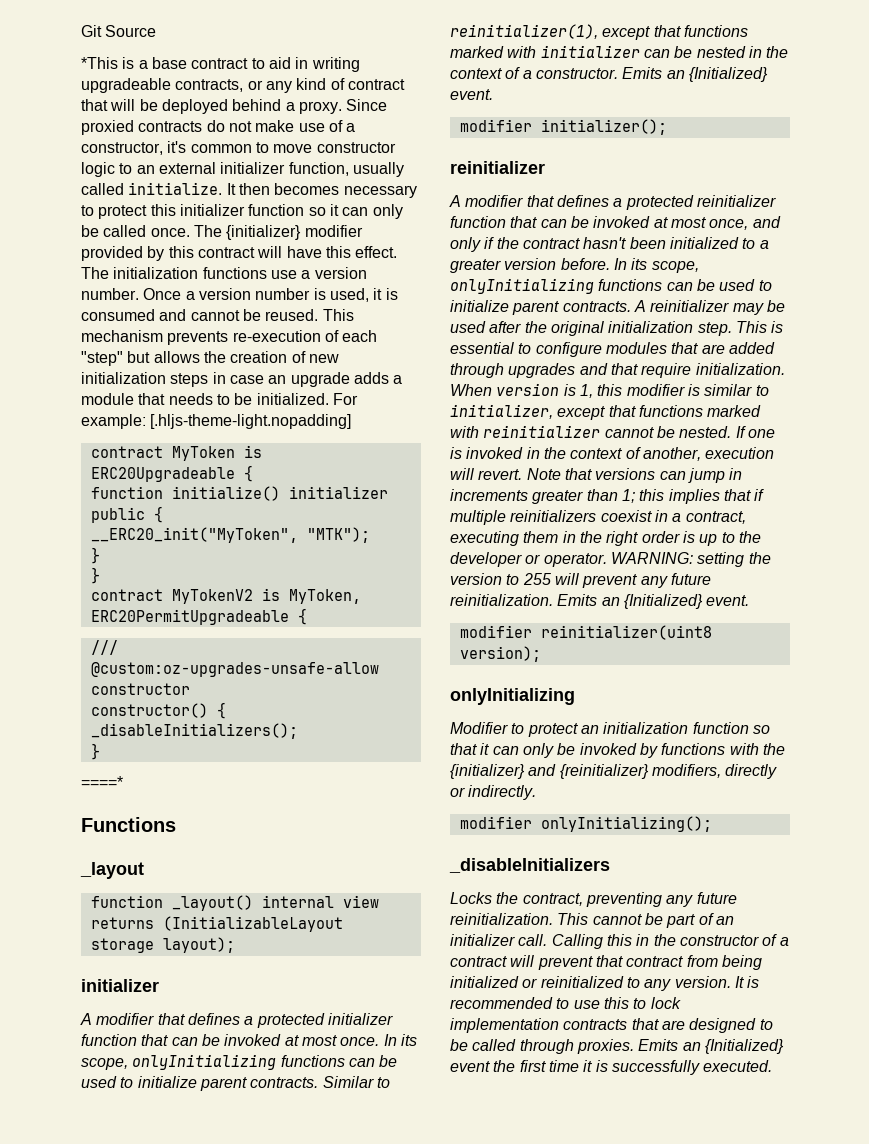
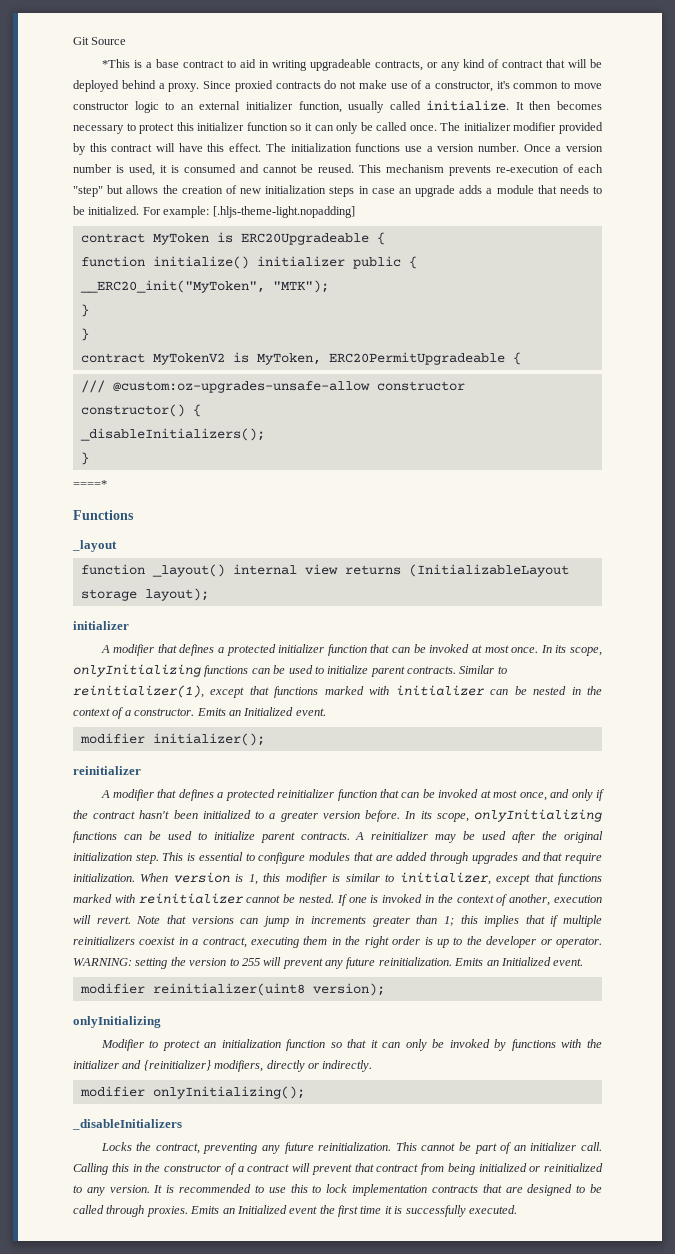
- The {initializer} modifier provided by this contract will have this effect.
+ The initializer modifier provided by this contract will have this effect.
- Similar to reinitializer(1), except that functions marked with initializer can be nested in the context of a constructor. Emits an {Initialized} event.
+ Similar to reinitializer(1), except that functions marked with initializer can be nested in the context of a constructor. Emits an Initialized event.
- WARNING: setting the version to 255 will prevent any future reinitialization. Emits an {Initialized} event.
+ WARNING: setting the version to 255 will prevent any future reinitialization. Emits an Initialized event.
- Modifier to protect an initialization function so that it can only be invoked by functions with the {initializer} and {reinitializer} modifiers, directly or indirectly.
+ Modifier to protect an initialization function so that it can only be invoked by functions with the initializer and {reinitializer} modifiers, directly or indirectly.
- Emits an {Initialized} event the first time it is successfully executed.
+ Emits an Initialized event the first time it is successfully executed.

